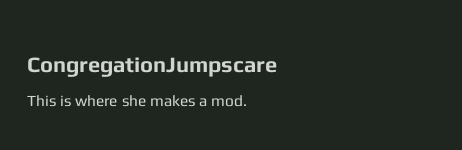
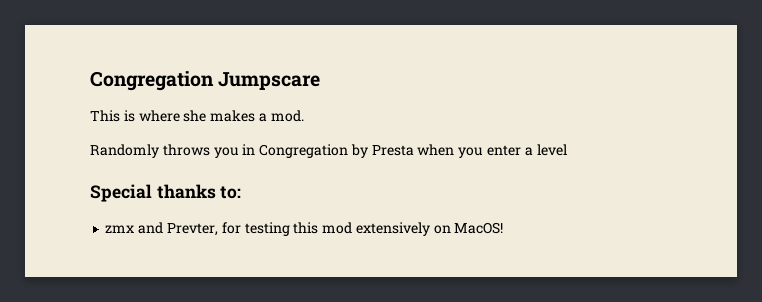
- CongregationJumpscare
+ Congregation Jumpscare
+ Randomly throws you in Congregation by Presta when you enter a level
+ Special thanks to:
+ zmx and Prevter, for testing this mod extensively on MacOS!

